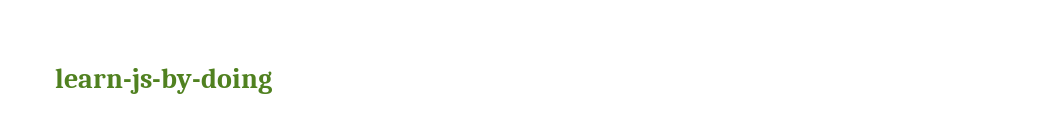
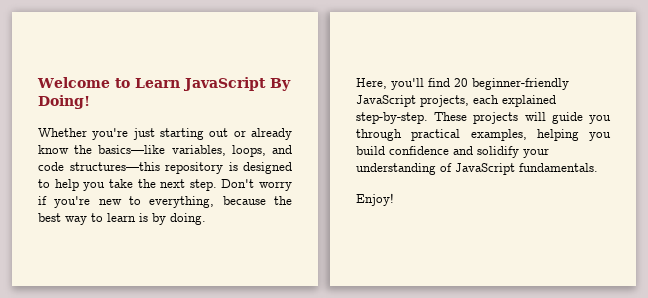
- learn-js-by-doing
+ Welcome to Learn JavaScript By Doing!
+ Whether you're just starting out or already know the basics—like variables, loops, and code structures—this repository is designed to help you take the next step. Don't worry if you're new to everything, because the best way to learn is by doing.
+ Here, you'll find 20 beginner-friendly JavaScript projects, each explained step-by-step. These projects will guide you through practical examples, helping you build confidence and solidify your understanding of JavaScript fundamentals.
+ Enjoy!

